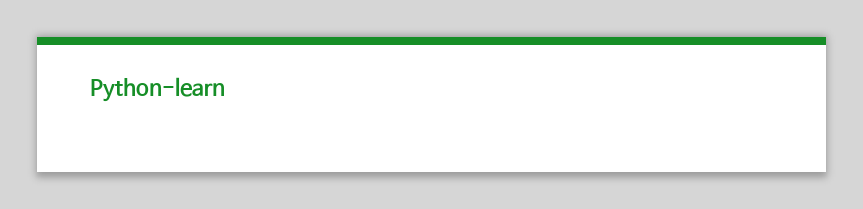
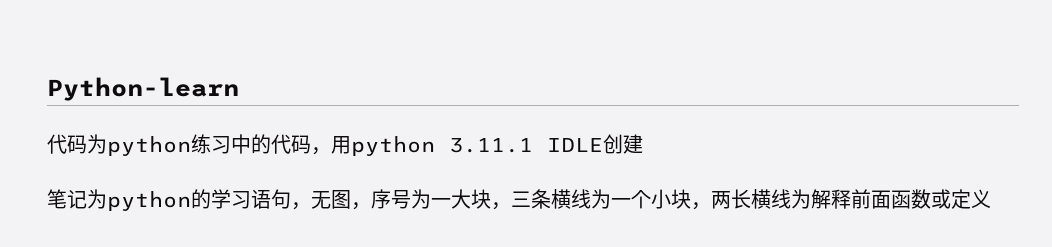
+ 代码为python练习中的代码，用python 3.11.1 IDLE创建
+ 笔记为python的学习语句，无图，序号为一大块，三条横线为一个小块，两长横线为解释前面函数或定义

